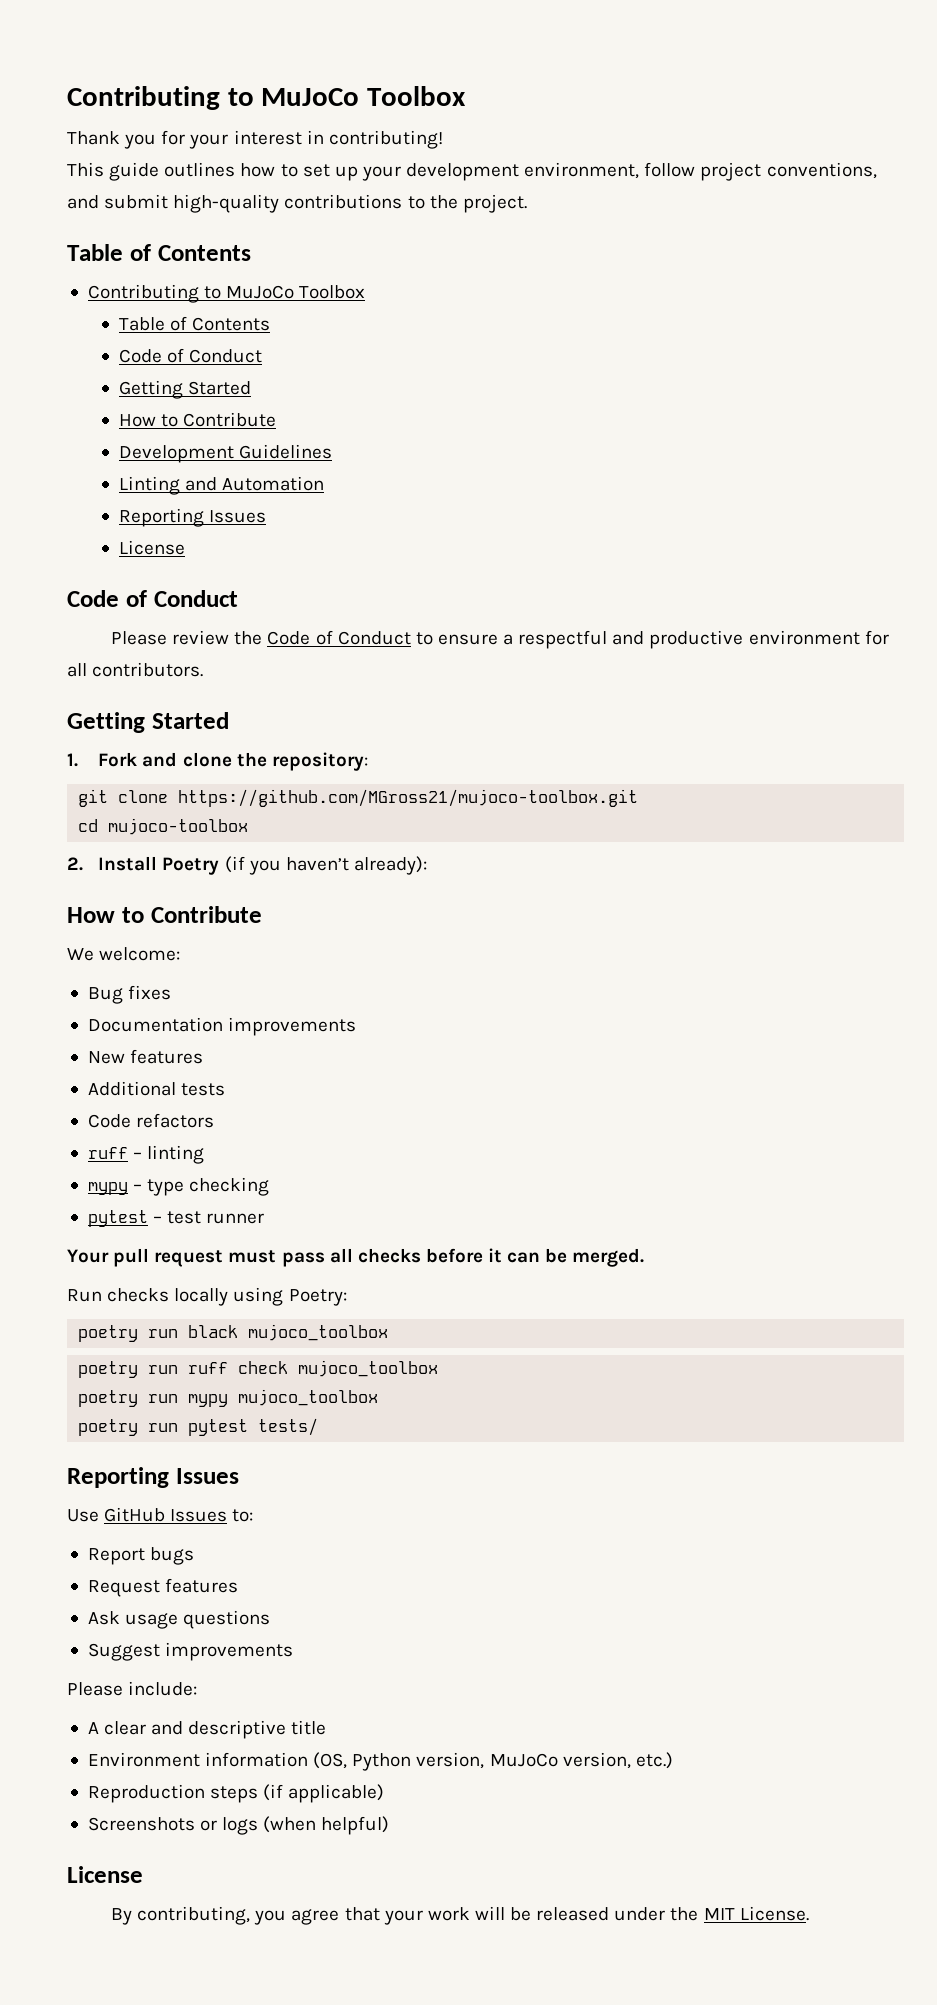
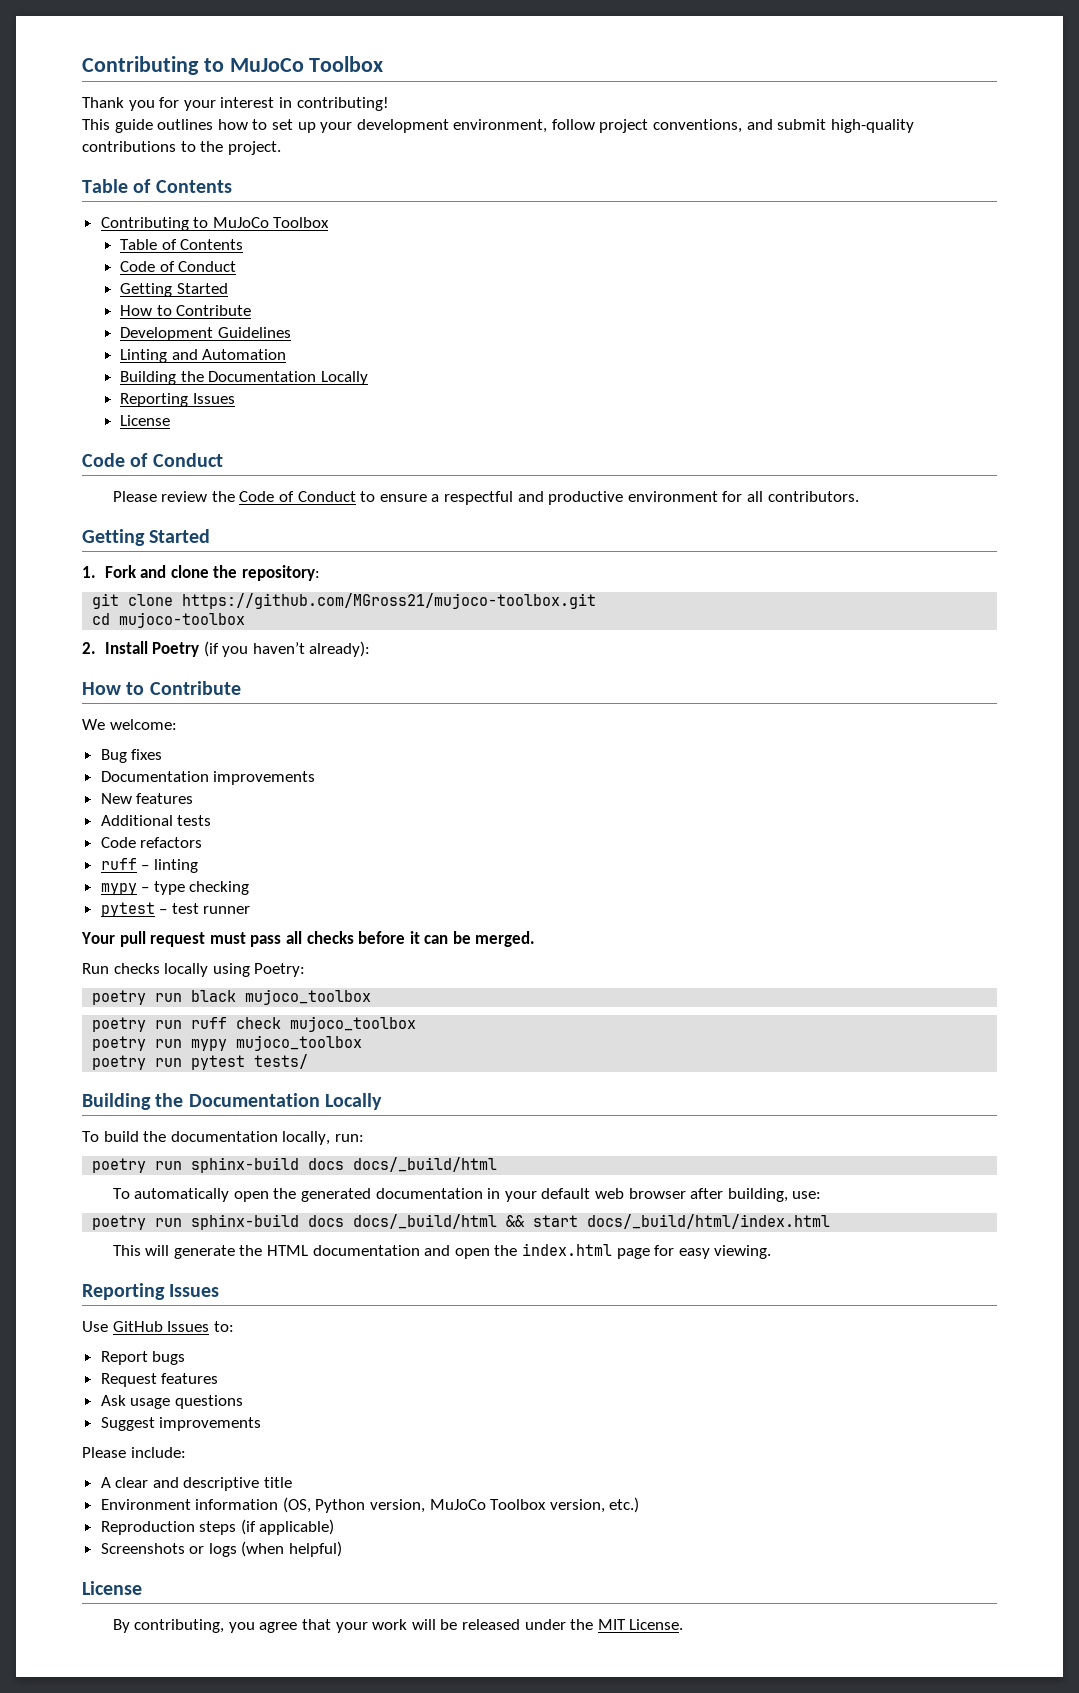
  Linting and Automation
+ Building the Documentation Locally
  poetry run pytest tests/
+ Building the Documentation Locally
+ To build the documentation locally, run:
+ poetry run sphinx-build docs docs/_build/html
+ To automatically open the generated documentation in your default web browser after building, use:
+ poetry run sphinx-build docs docs/_build/html && start docs/_build/html/index.html
+ This will generate the HTML documentation and open the index.html page for easy viewing.
- Environment information (OS, Python version, MuJoCo version, etc.)
+ Environment information (OS, Python version, MuJoCo Toolbox version, etc.)

